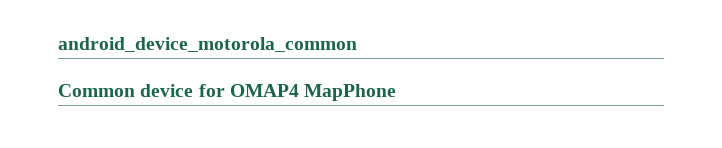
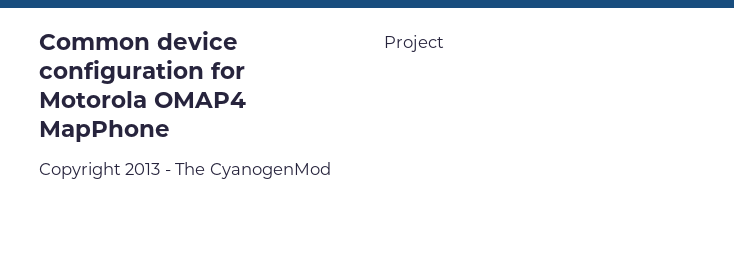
- android_device_motorola_common
- Common device for OMAP4 MapPhone
+ Common device configuration for Motorola OMAP4 MapPhone
+ Copyright 2013 - The CyanogenMod Project

